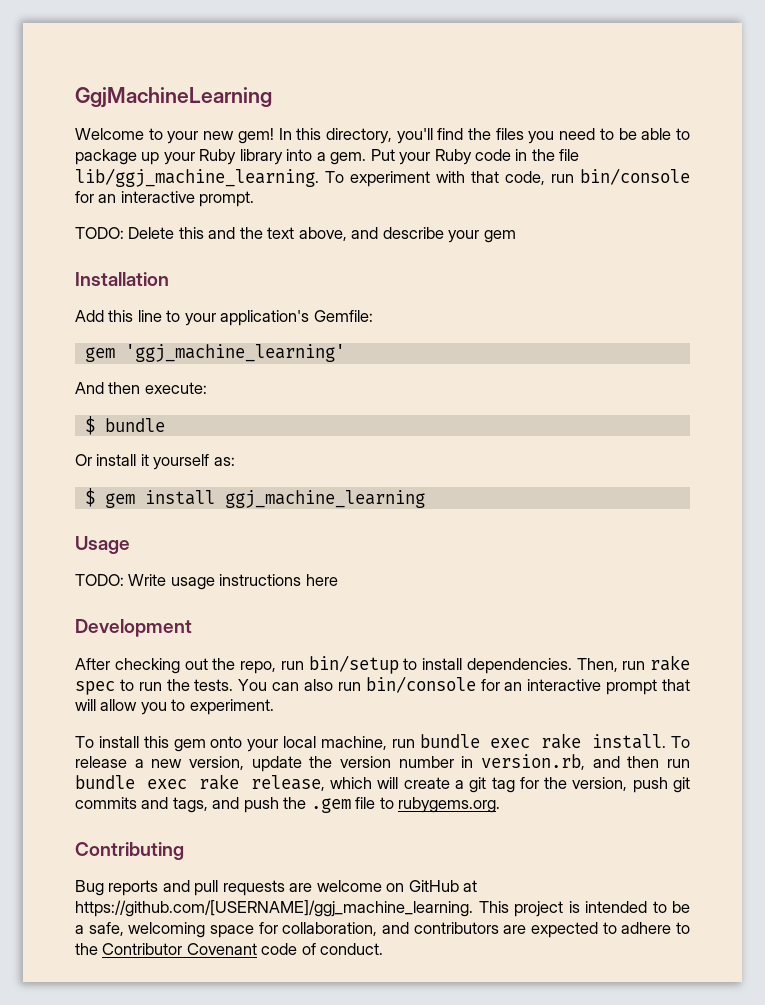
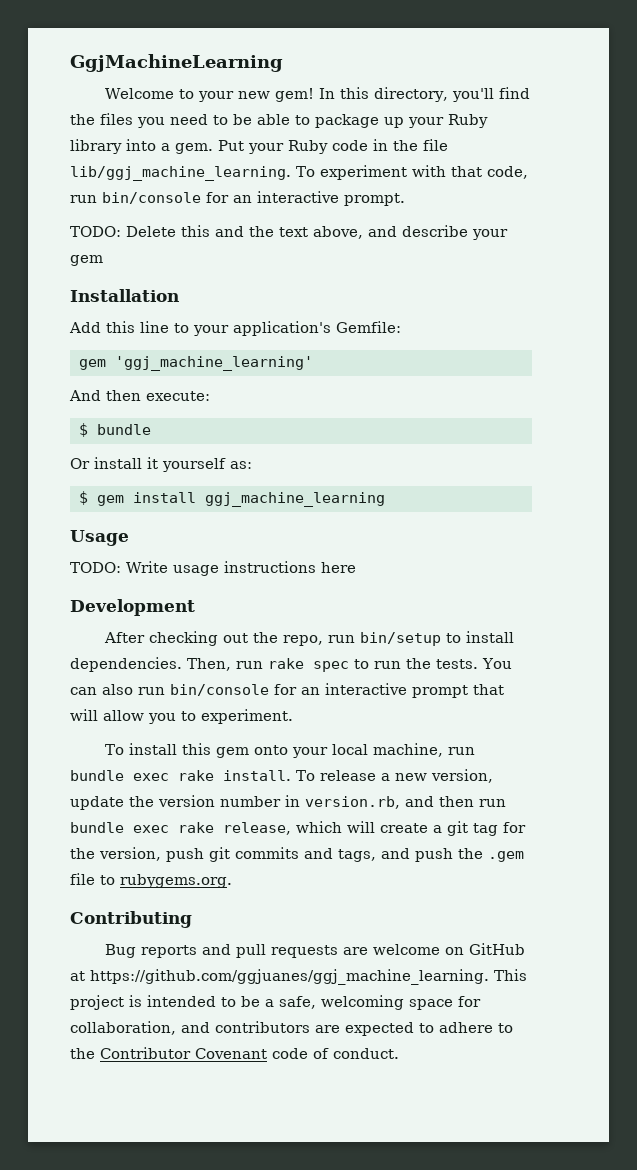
- Bug reports and pull requests are welcome on GitHub at https://github.com/[USERNAME]/ggj_machine_learning. This project is intended to be a safe, welcoming space for collaboration, and contributors are expected to adhere to the Contributor Covenant code of conduct.
+ Bug reports and pull requests are welcome on GitHub at https://github.com/ggjuanes/ggj_machine_learning. This project is intended to be a safe, welcoming space for collaboration, and contributors are expected to adhere to the Contributor Covenant code of conduct.

